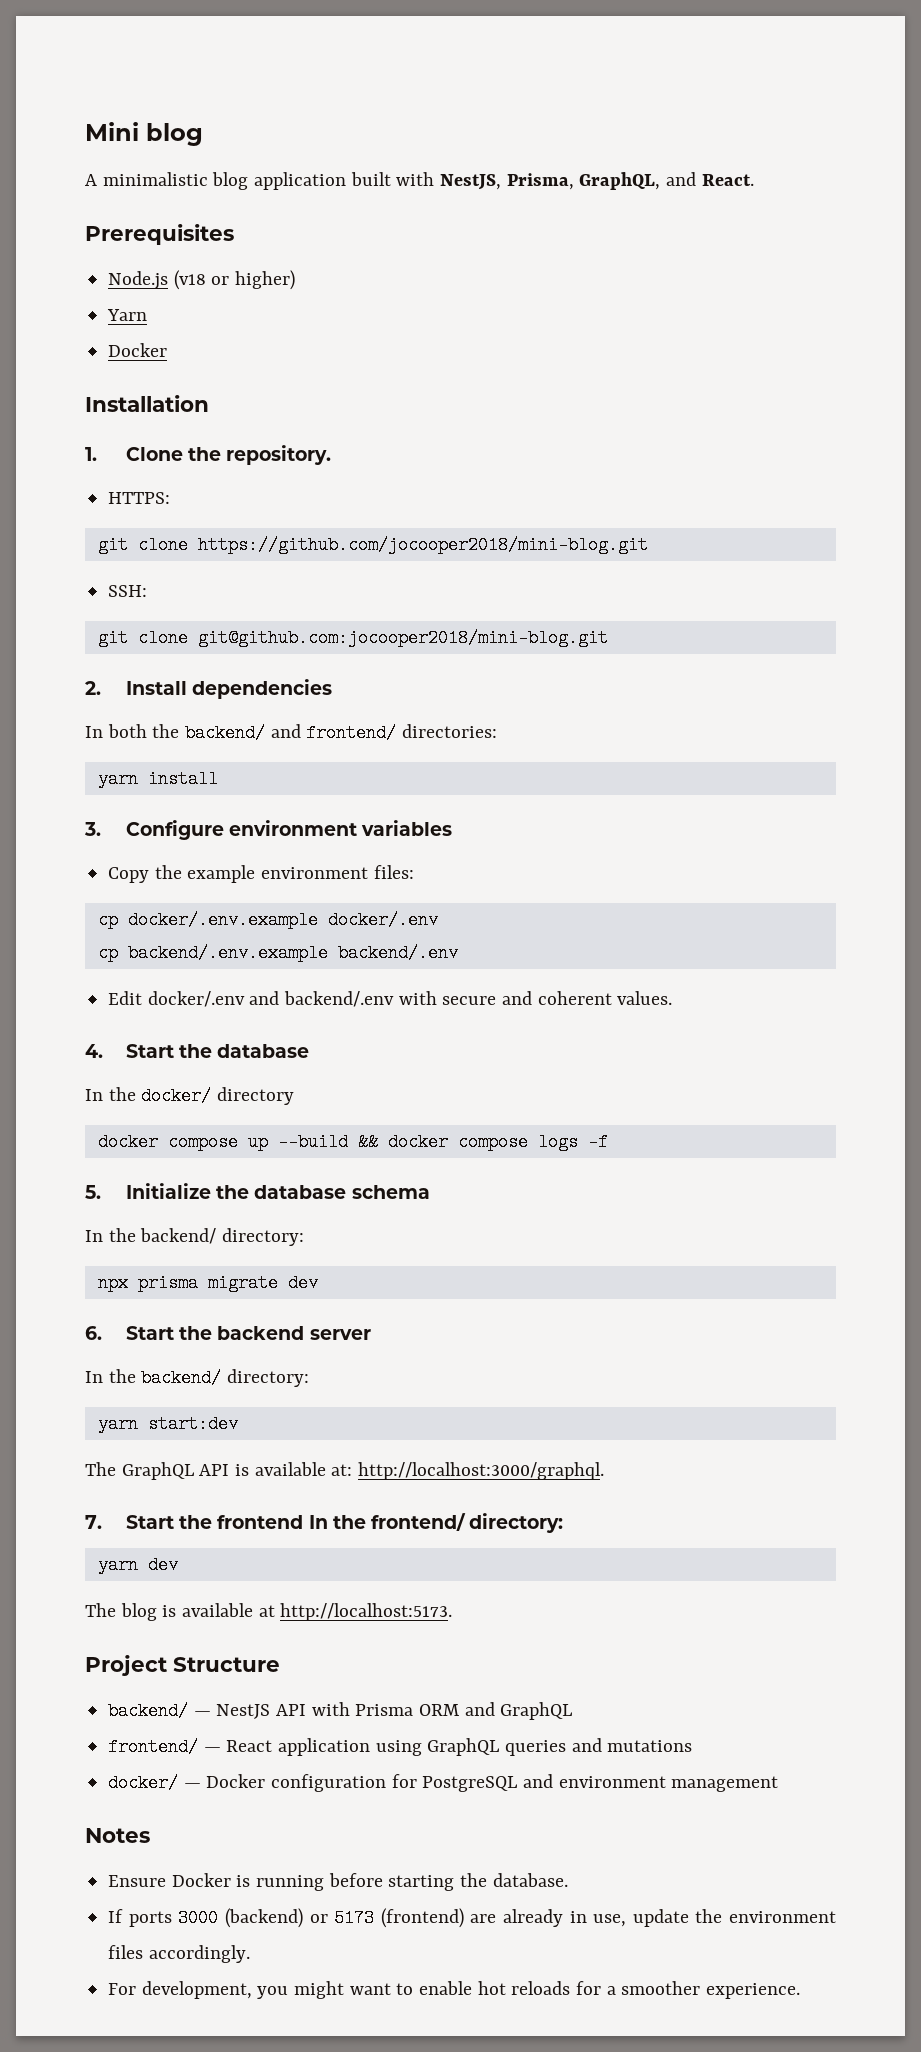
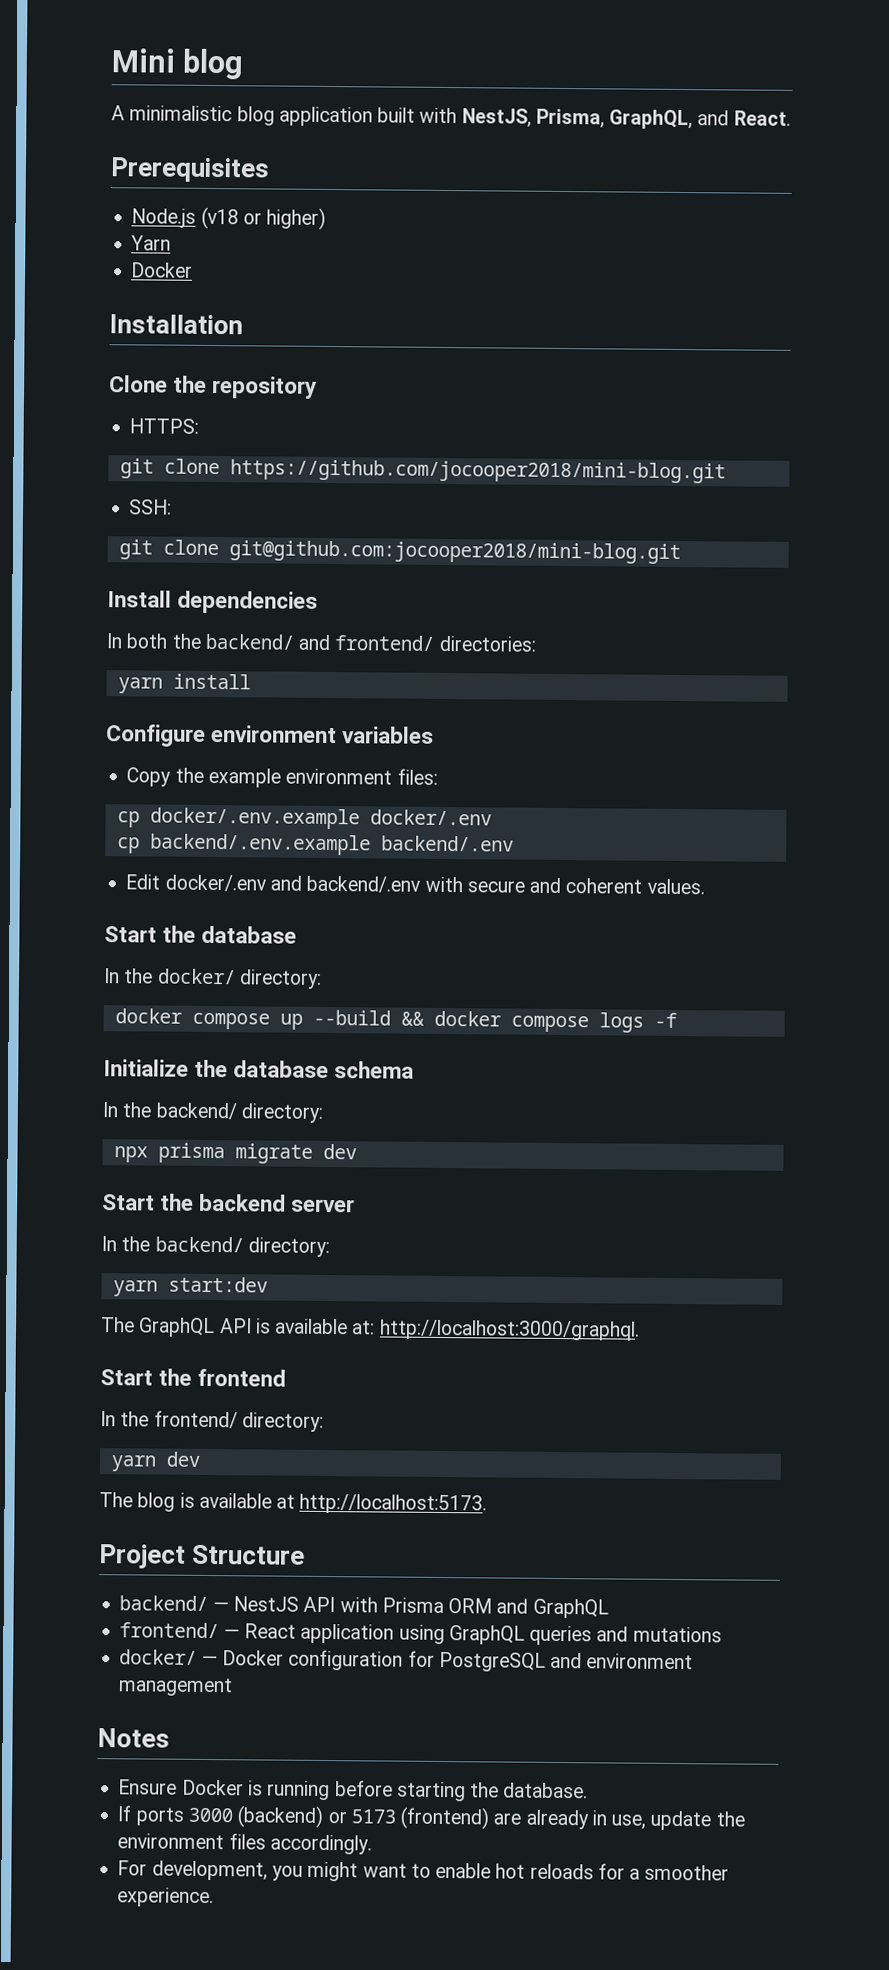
- 1. Clone the repository.
+ Clone the repository
- 2. Install dependencies
+ Install dependencies
- 3. Configure environment variables
+ Configure environment variables
- 4. Start the database
+ Start the database
- In the docker/ directory
+ In the docker/ directory:
- 5. Initialize the database schema
+ Initialize the database schema
- 6. Start the backend server
+ Start the backend server
- 7. Start the frontend In the frontend/ directory:
+ Start the frontend
+ In the frontend/ directory:

